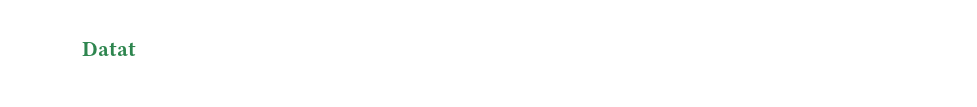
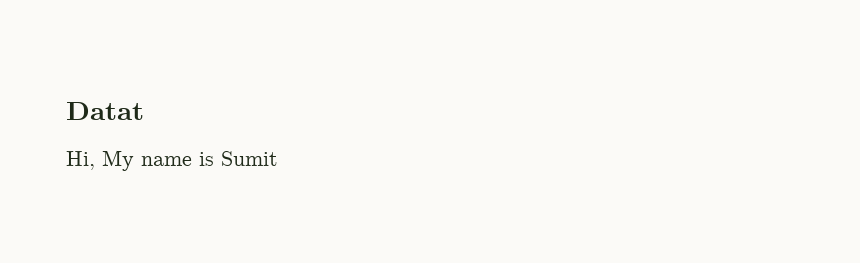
+ Hi, My name is Sumit

